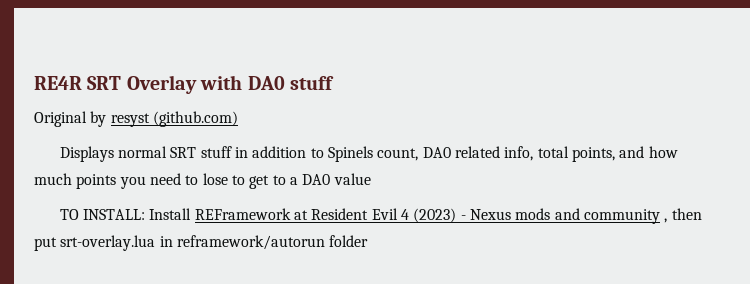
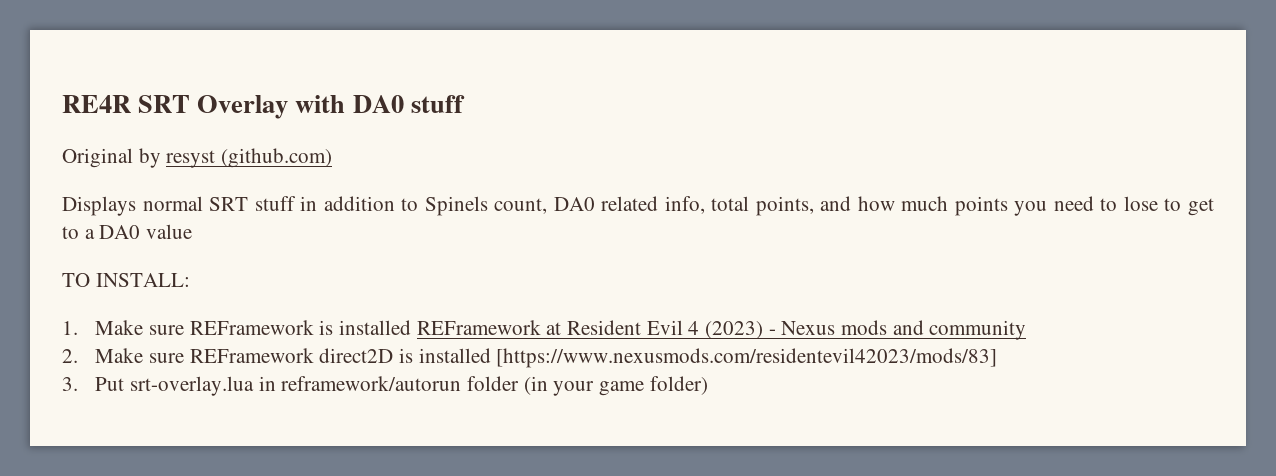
- TO INSTALL: Install REFramework at Resident Evil 4 (2023) - Nexus mods and community , then put srt-overlay.lua in reframework/autorun folder
+ TO INSTALL:
+ 1. Make sure REFramework is installed REFramework at Resident Evil 4 (2023) - Nexus mods and community
+ 2. Make sure REFramework direct2D is installed [https://www.nexusmods.com/residentevil42023/mods/83]
+ 3. Put srt-overlay.lua in reframework/autorun folder (in your game folder)

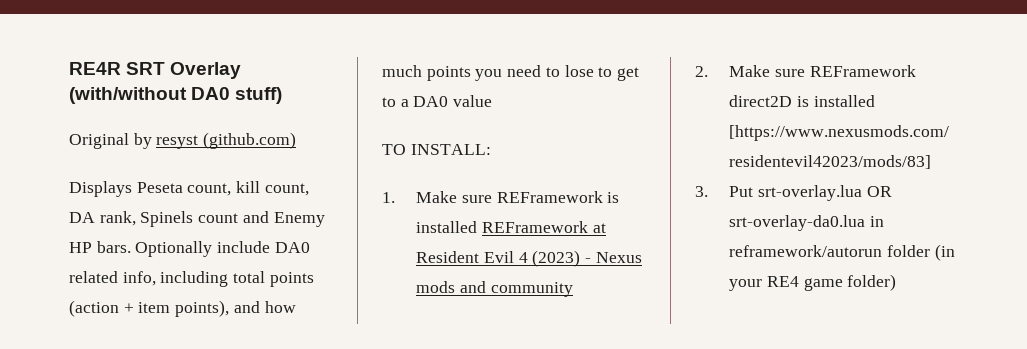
- RE4R SRT Overlay with DA0 stuff
+ RE4R SRT Overlay (with/without DA0 stuff)
- Displays normal SRT stuff in addition to Spinels count, DA0 related info, total points, and how much points you need to lose to get to a DA0 value
+ Displays Peseta count, kill count, DA rank, Spinels count and Enemy HP bars. Optionally include DA0 related info, including total points (action + item points), and how much points you need to lose to get to a DA0 value
- 3. Put srt-overlay.lua in reframework/autorun folder (in your game folder)
+ 3. Put srt-overlay.lua OR srt-overlay-da0.lua in reframework/autorun folder (in your RE4 game folder)

